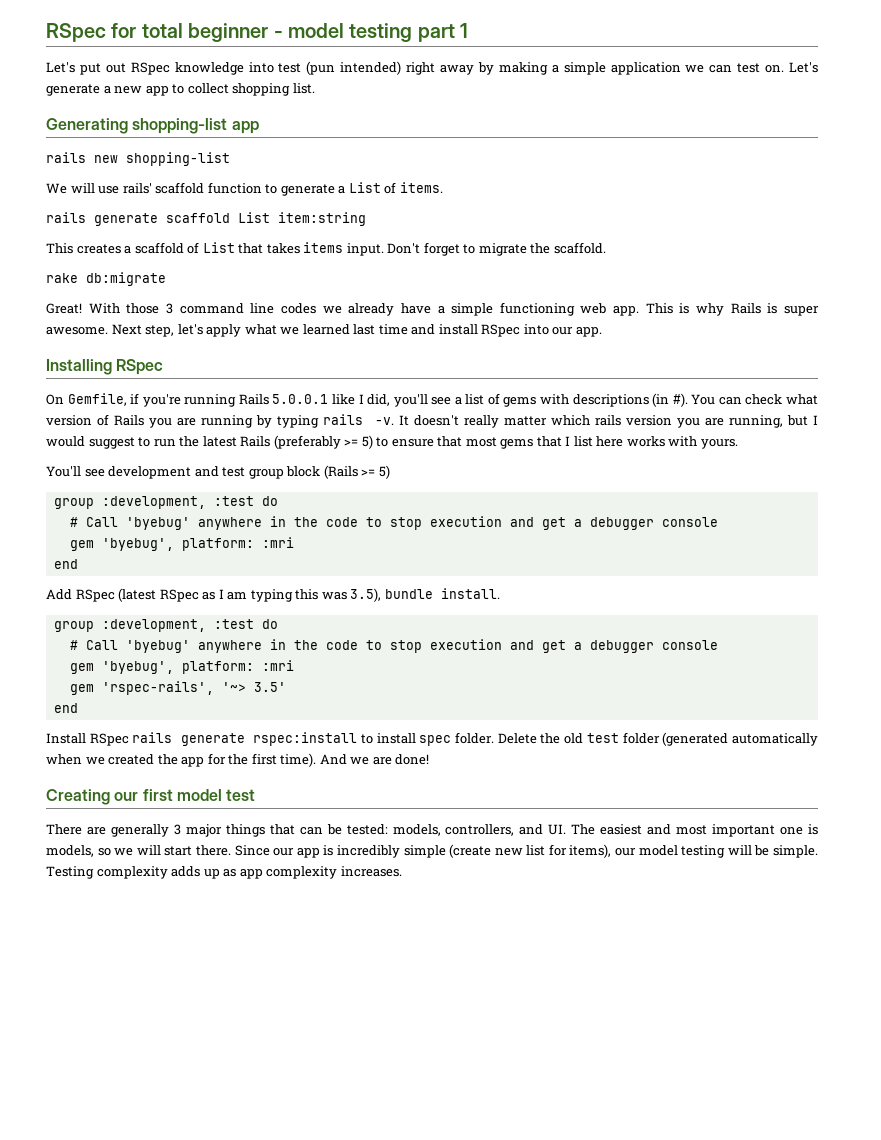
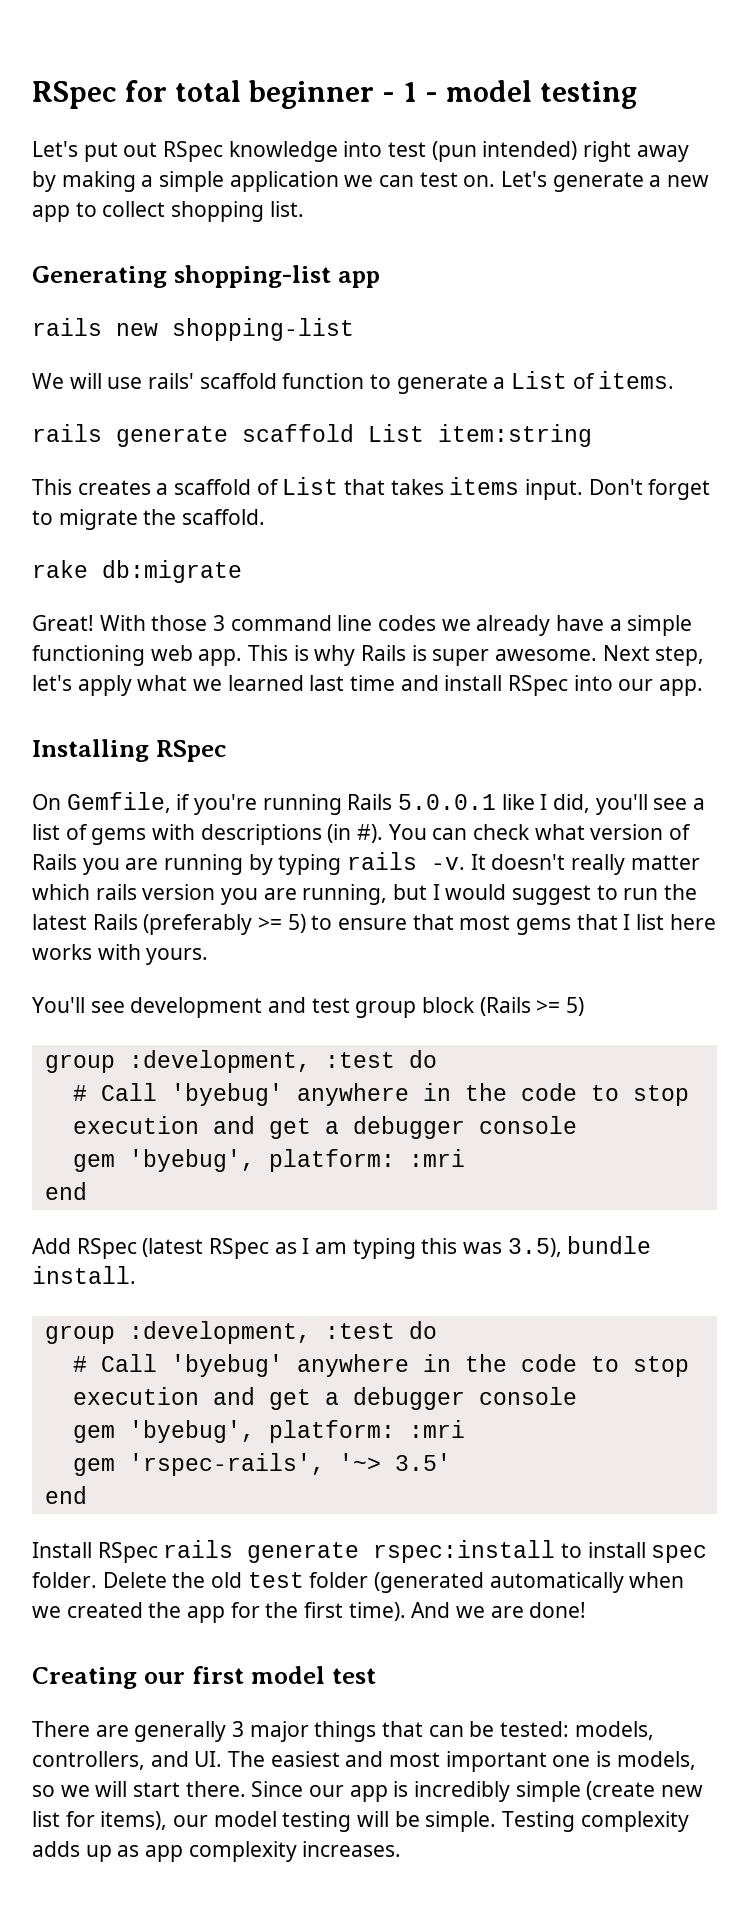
- RSpec for total beginner - model testing part 1
+ RSpec for total beginner - 1 - model testing

